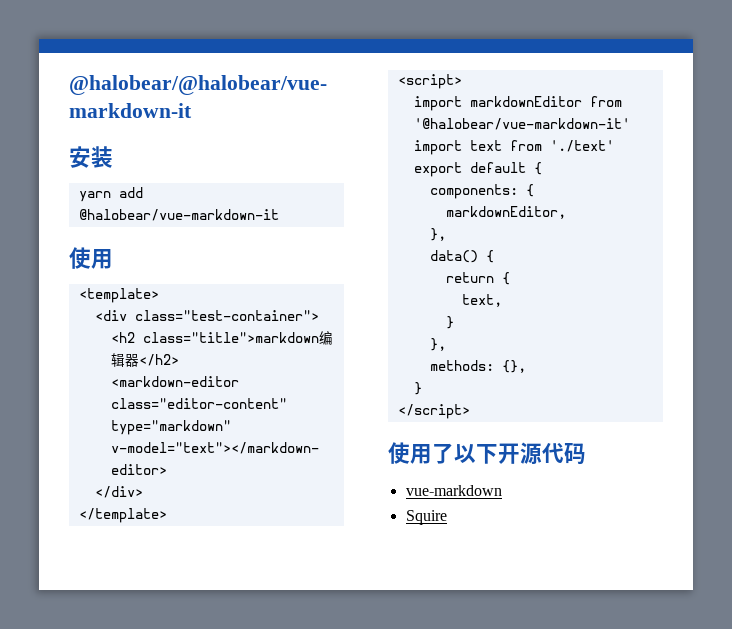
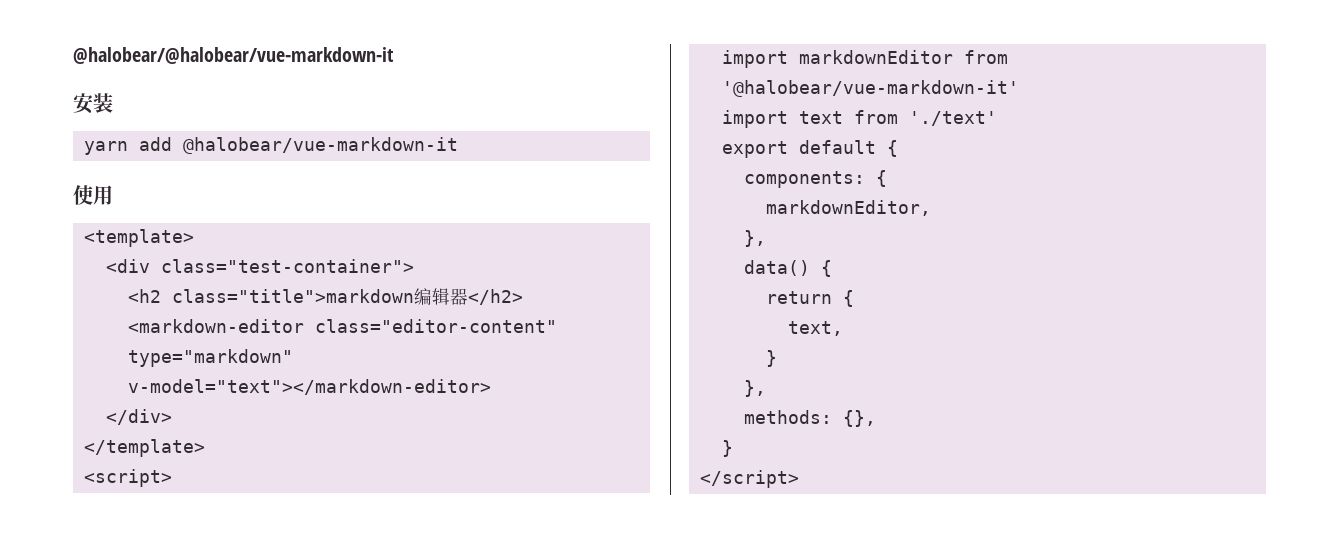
- 使用了以下开源代码
- vue-markdown
- Squire

